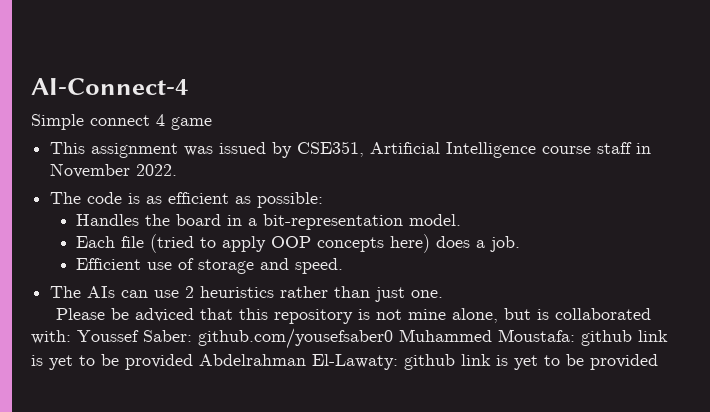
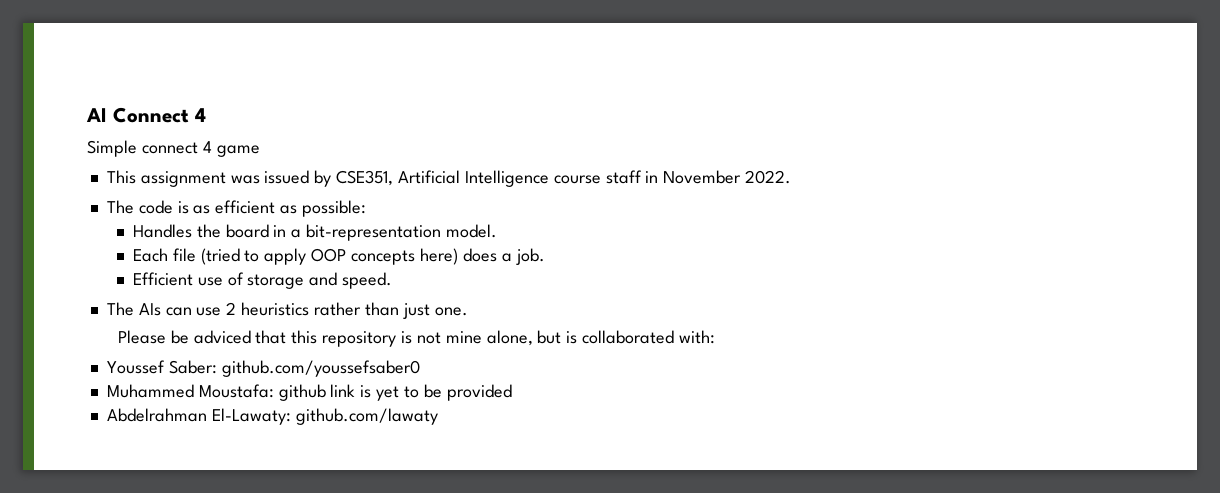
- AI-Connect-4
+ AI Connect 4
- Please be adviced that this repository is not mine alone, but is collaborated with: Youssef Saber: github.com/yousefsaber0 Muhammed Moustafa: github link is yet to be provided Abdelrahman El-Lawaty: github link is yet to be provided
+ Please be adviced that this repository is not mine alone, but is collaborated with:
+ Youssef Saber: github.com/youssefsaber0
+ Muhammed Moustafa: github link is yet to be provided
+ Abdelrahman El-Lawaty: github.com/lawaty

